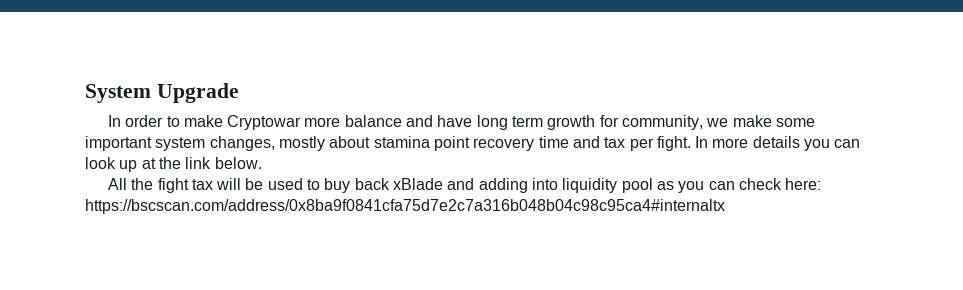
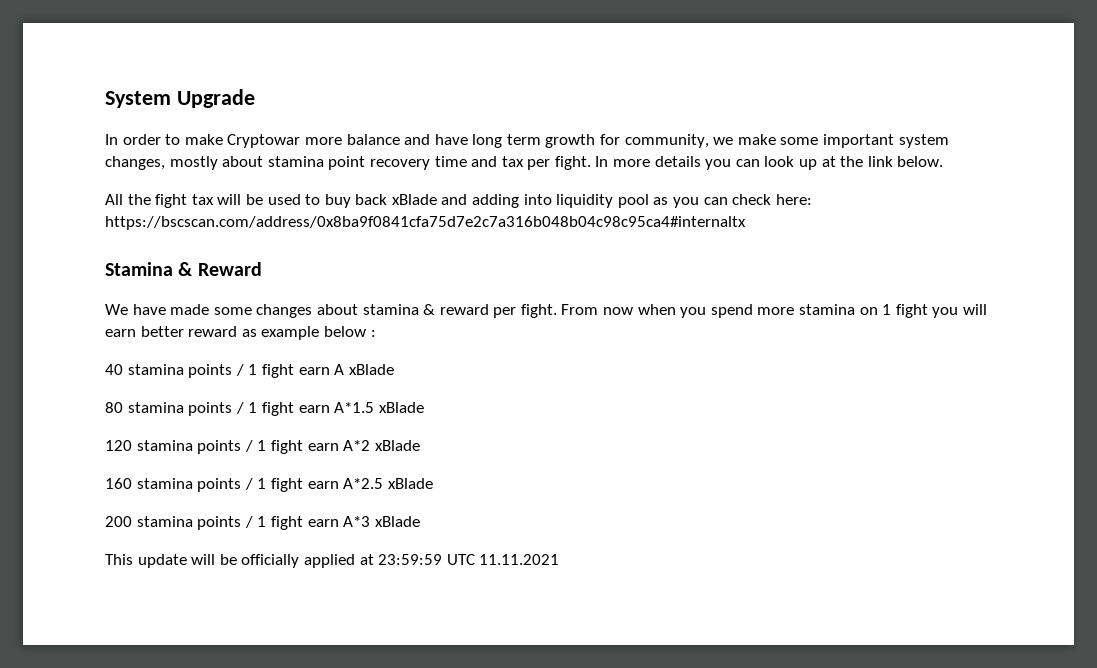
+ Stamina & Reward
+ We have made some changes about stamina & reward per fight. From now when you spend more stamina on 1 fight you will earn better reward as example below :
+ 40 stamina points / 1 fight earn A xBlade
+ 80 stamina points / 1 fight earn A*1.5 xBlade
+ 120 stamina points / 1 fight earn A*2 xBlade
+ 160 stamina points / 1 fight earn A*2.5 xBlade
+ 200 stamina points / 1 fight earn A*3 xBlade
+ This update will be officially applied at 23:59:59 UTC 11.11.2021

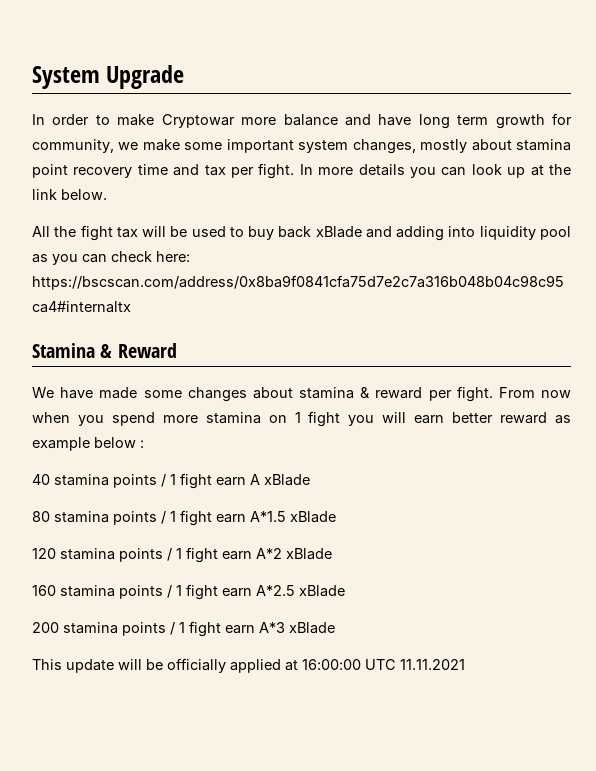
- This update will be officially applied at 23:59:59 UTC 11.11.2021
+ This update will be officially applied at 16:00:00 UTC 11.11.2021

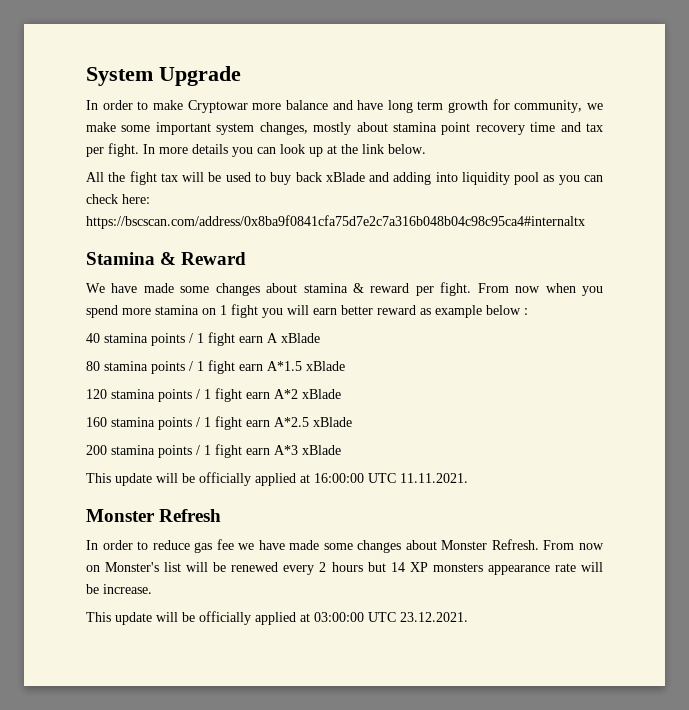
- This update will be officially applied at 16:00:00 UTC 11.11.2021
+ This update will be officially applied at 16:00:00 UTC 11.11.2021.
+ Monster Refresh
+ In order to reduce gas fee we have made some changes about Monster Refresh. From now on Monster's list will be renewed every 2 hours but 14 XP monsters appearance rate will be increase.
+ This update will be officially applied at 03:00:00 UTC 23.12.2021.

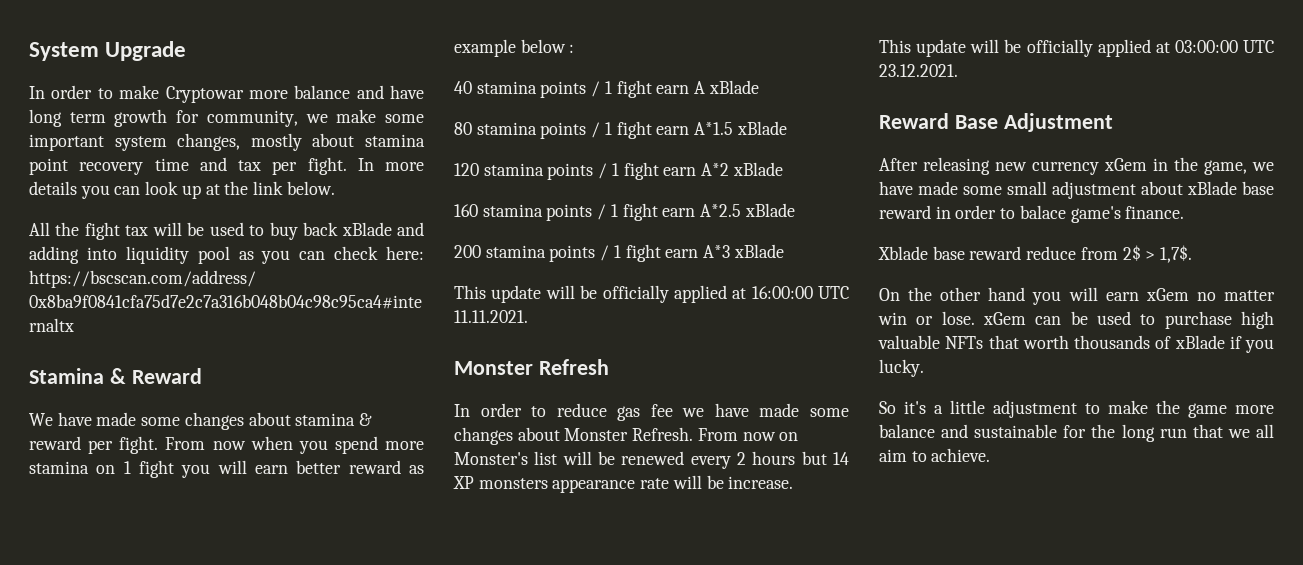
+ Reward Base Adjustment
+ After releasing new currency xGem in the game, we have made some small adjustment about xBlade base reward in order to balace game's finance.
+ Xblade base reward reduce from 2$ > 1,7$.
+ On the other hand you will earn xGem no matter win or lose. xGem can be used to purchase high valuable NFTs that worth thousands of xBlade if you lucky.
+ So it's a little adjustment to make the game more balance and sustainable for the long run that we all aim to achieve.

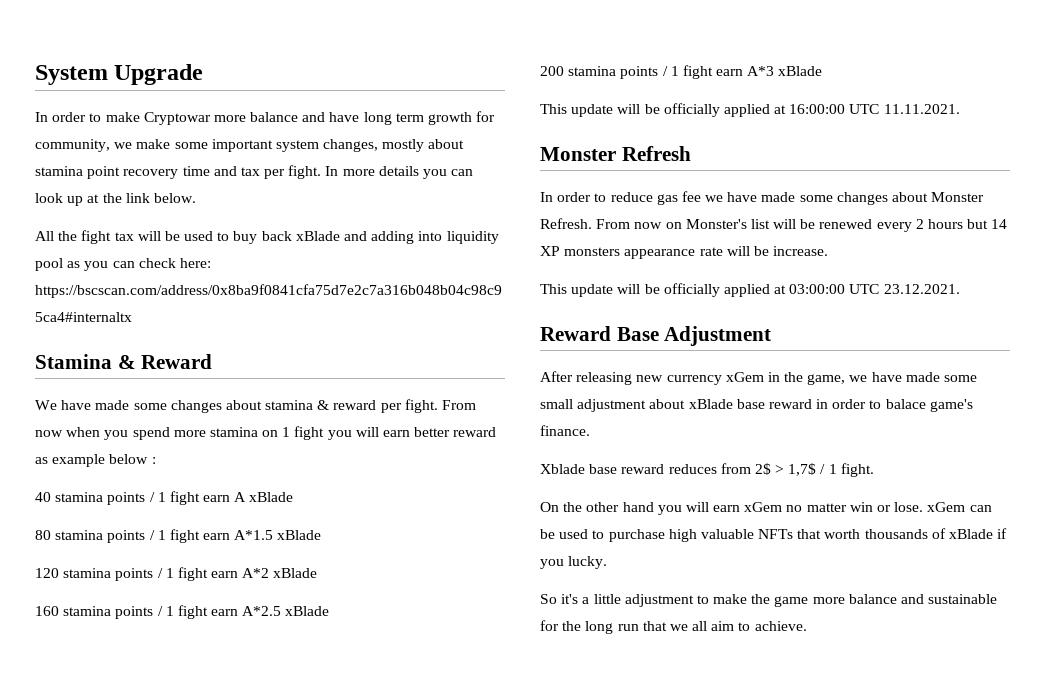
- Xblade base reward reduce from 2$ > 1,7$.
+ Xblade base reward reduces from 2$ > 1,7$ / 1 fight.

